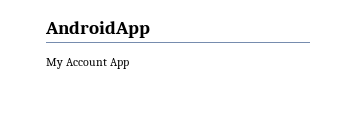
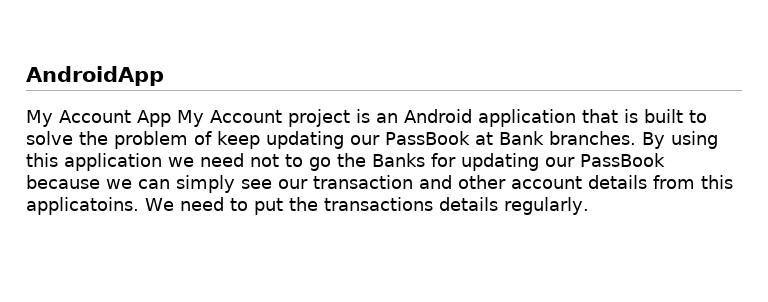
- My Account App
+ My Account App My Account project is an Android application that is built to solve the problem of keep updating our PassBook at Bank branches. By using this application we need not to go the Banks for updating our PassBook because we can simply see our transaction and other account details from this applicatoins. We need to put the transactions details regularly.

